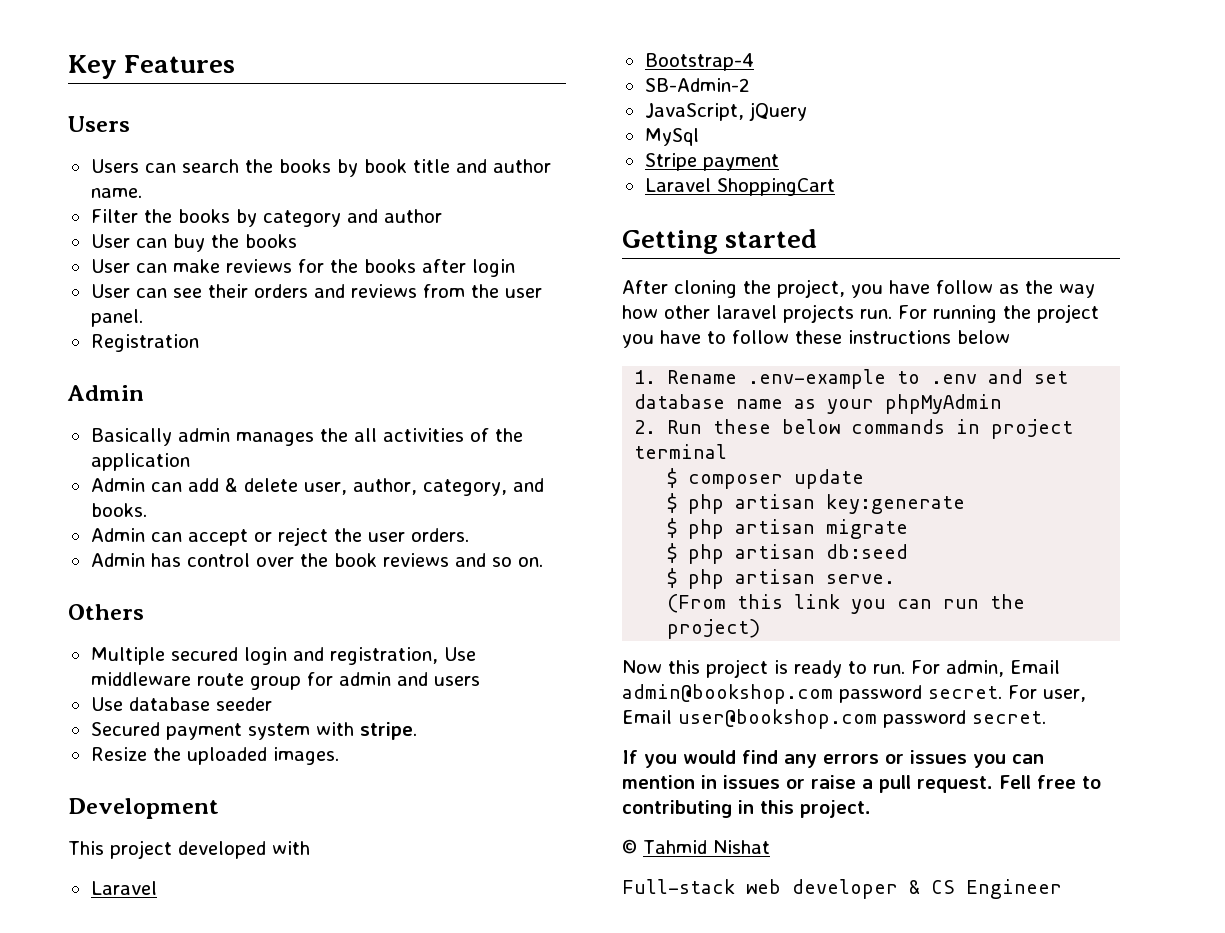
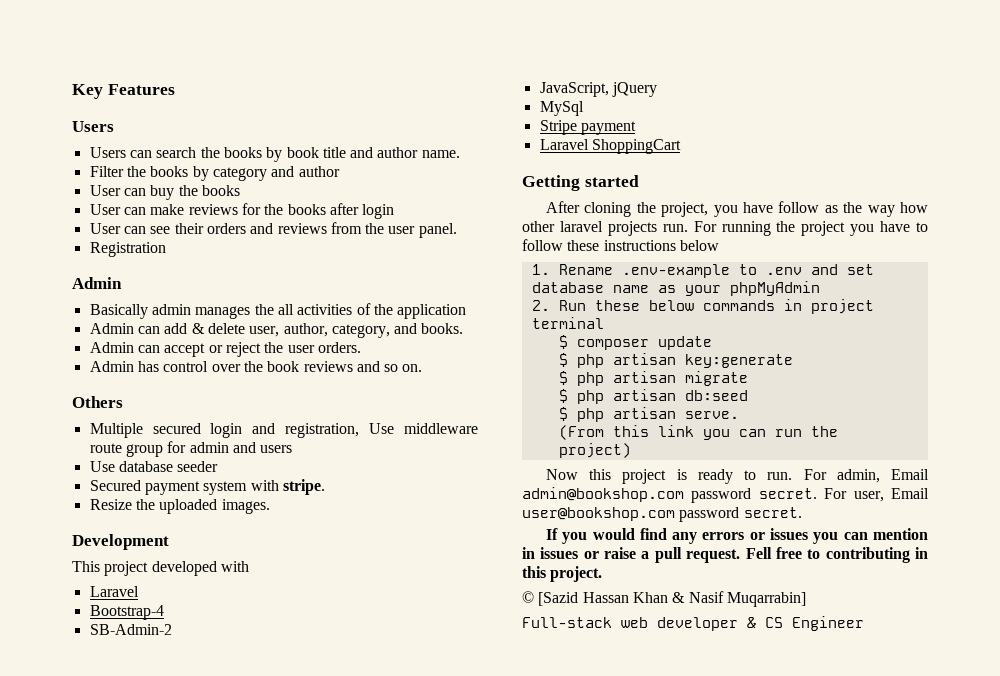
- © Tahmid Nishat
+ © [Sazid Hassan Khan & Nasif Muqarrabin]

